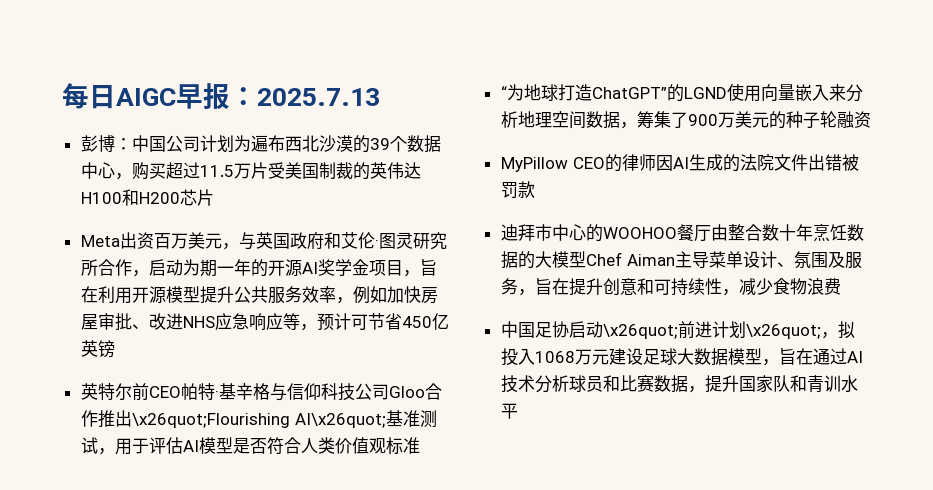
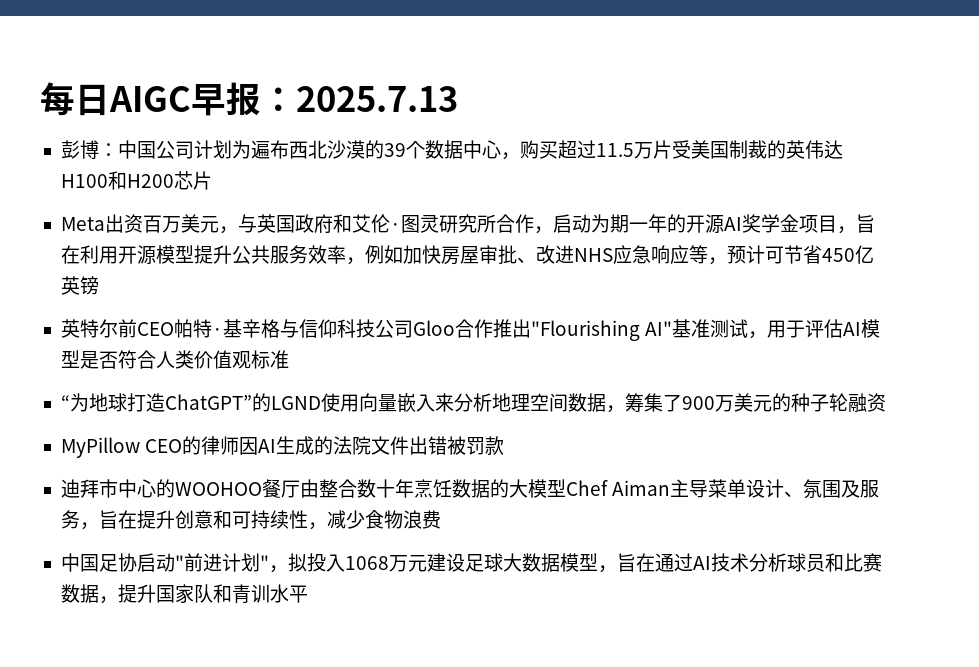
- 英特尔前CEO帕特·基辛格与信仰科技公司Gloo合作推出\x26quot;Flourishing AI\x26quot;基准测试，用于评估AI模型是否符合人类价值观标准
+ 英特尔前CEO帕特·基辛格与信仰科技公司Gloo合作推出"Flourishing AI"基准测试，用于评估AI模型是否符合人类价值观标准
- 中国足协启动\x26quot;前进计划\x26quot;，拟投入1068万元建设足球大数据模型，旨在通过AI技术分析球员和比赛数据，提升国家队和青训水平
+ 中国足协启动"前进计划"，拟投入1068万元建设足球大数据模型，旨在通过AI技术分析球员和比赛数据，提升国家队和青训水平

